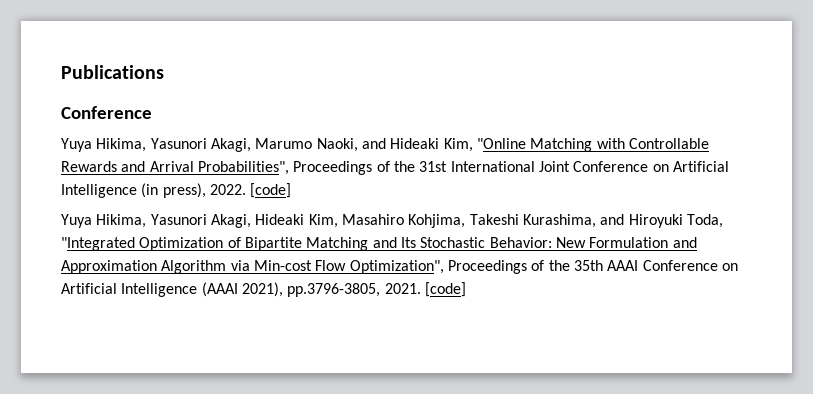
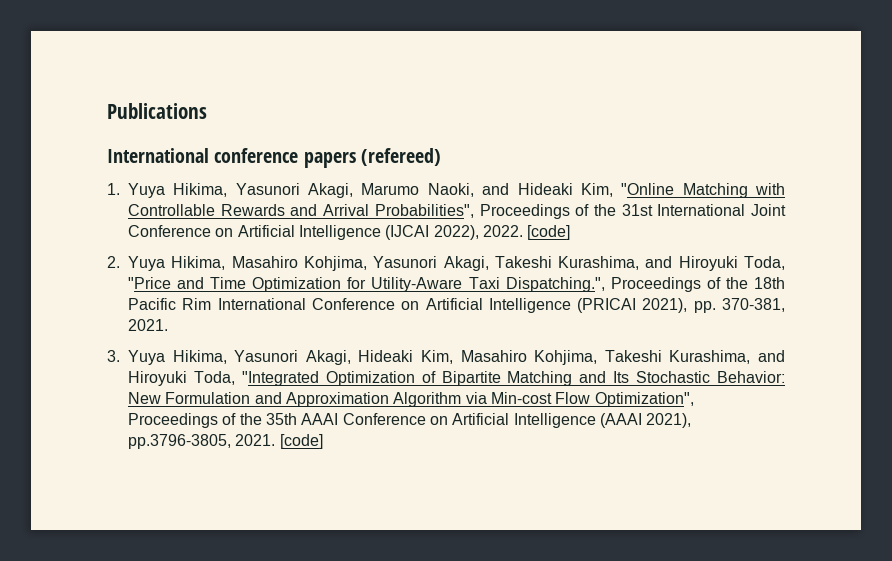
  Publications
- Conference
- Yuya Hikima, Yasunori Akagi, Marumo Naoki, and Hideaki Kim, "Online Matching with Controllable Rewards and Arrival Probabilities", Proceedings of the 31st International Joint Conference on Artificial Intelligence (in press), 2022.
+ International conference papers (refereed)
+ 1. Yuya Hikima, Yasunori Akagi, Marumo Naoki, and Hideaki Kim, "Online Matching with Controllable Rewards and Arrival Probabilities", Proceedings of the 31st International Joint Conference on Artificial Intelligence (IJCAI 2022), 2022.
- Yuya Hikima, Yasunori Akagi, Hideaki Kim, Masahiro Kohjima, Takeshi Kurashima, and Hiroyuki Toda, "Integrated Optimization of Bipartite Matching and Its Stochastic Behavior: New Formulation and Approximation Algorithm via Min-cost Flow Optimization", Proceedings of the 35th AAAI Conference on Artificial Intelligence (AAAI 2021), pp.3796-3805, 2021.
+ 2. Yuya Hikima, Masahiro Kohjima, Yasunori Akagi, Takeshi Kurashima, and Hiroyuki Toda, "Price and Time Optimization for Utility-Aware Taxi Dispatching.", Proceedings of the 18th Pacific Rim International Conference on Artificial Intelligence (PRICAI 2021), pp. 370-381, 2021.
+ 3. Yuya Hikima, Yasunori Akagi, Hideaki Kim, Masahiro Kohjima, Takeshi Kurashima, and Hiroyuki Toda, "Integrated Optimization of Bipartite Matching and Its Stochastic Behavior: New Formulation and Approximation Algorithm via Min-cost Flow Optimization", Proceedings of the 35th AAAI Conference on Artificial Intelligence (AAAI 2021), pp.3796-3805, 2021.

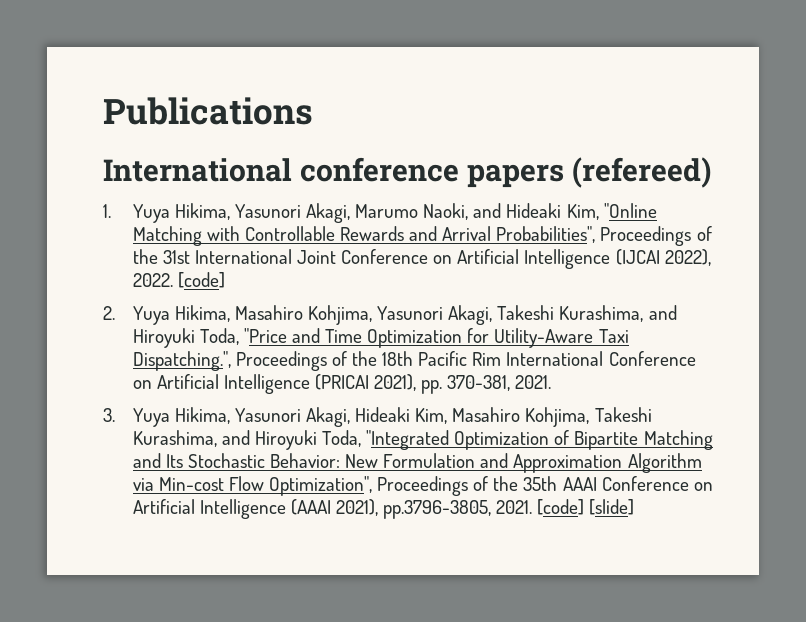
- 3. Yuya Hikima, Yasunori Akagi, Hideaki Kim, Masahiro Kohjima, Takeshi Kurashima, and Hiroyuki Toda, "Integrated Optimization of Bipartite Matching and Its Stochastic Behavior: New Formulation and Approximation Algorithm via Min-cost Flow Optimization", Proceedings of the 35th AAAI Conference on Artificial Intelligence (AAAI 2021), pp.3796-3805, 2021. [code]
+ 3. Yuya Hikima, Yasunori Akagi, Hideaki Kim, Masahiro Kohjima, Takeshi Kurashima, and Hiroyuki Toda, "Integrated Optimization of Bipartite Matching and Its Stochastic Behavior: New Formulation and Approximation Algorithm via Min-cost Flow Optimization", Proceedings of the 35th AAAI Conference on Artificial Intelligence (AAAI 2021), pp.3796-3805, 2021. [code] [slide]

